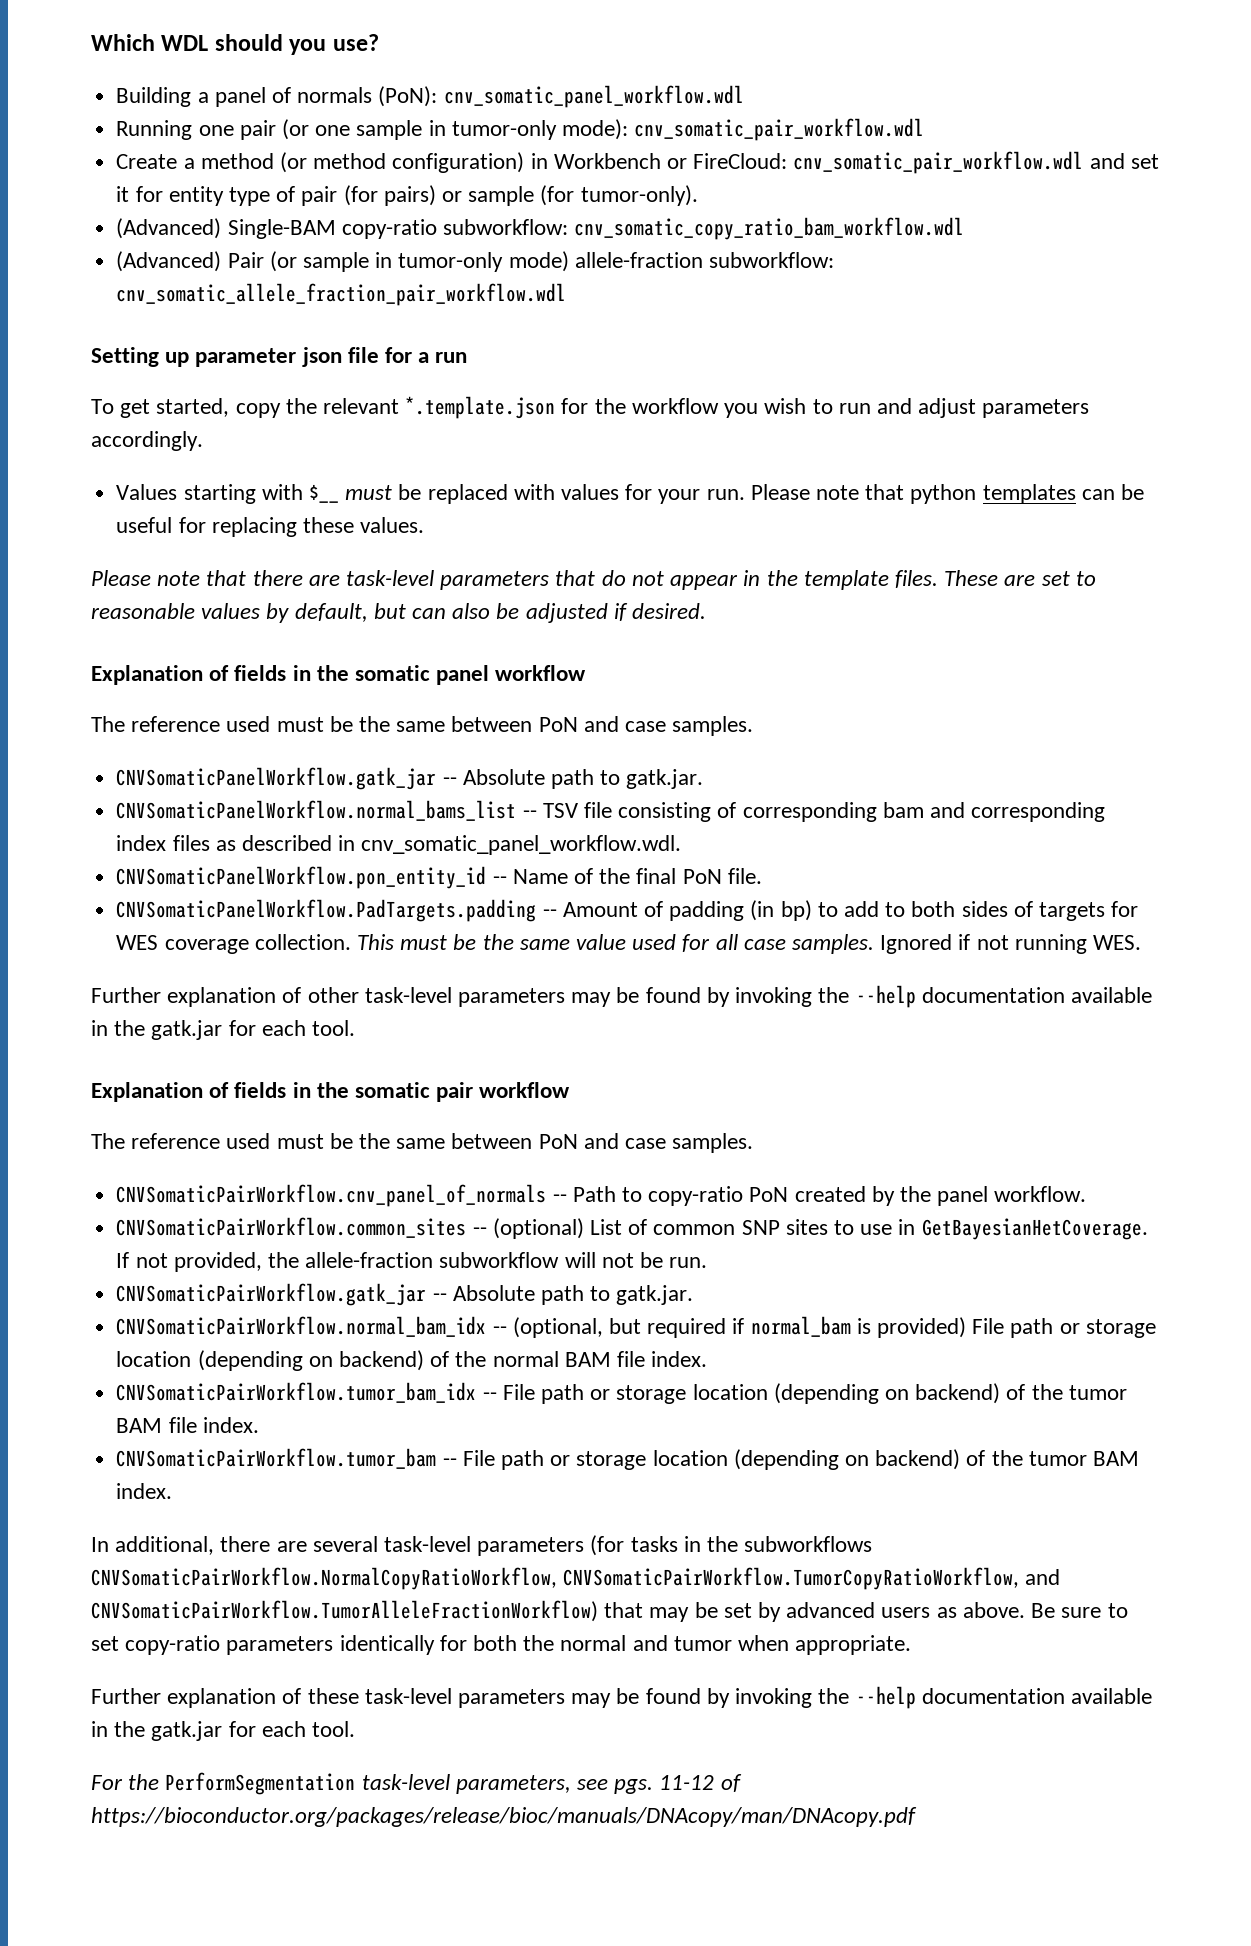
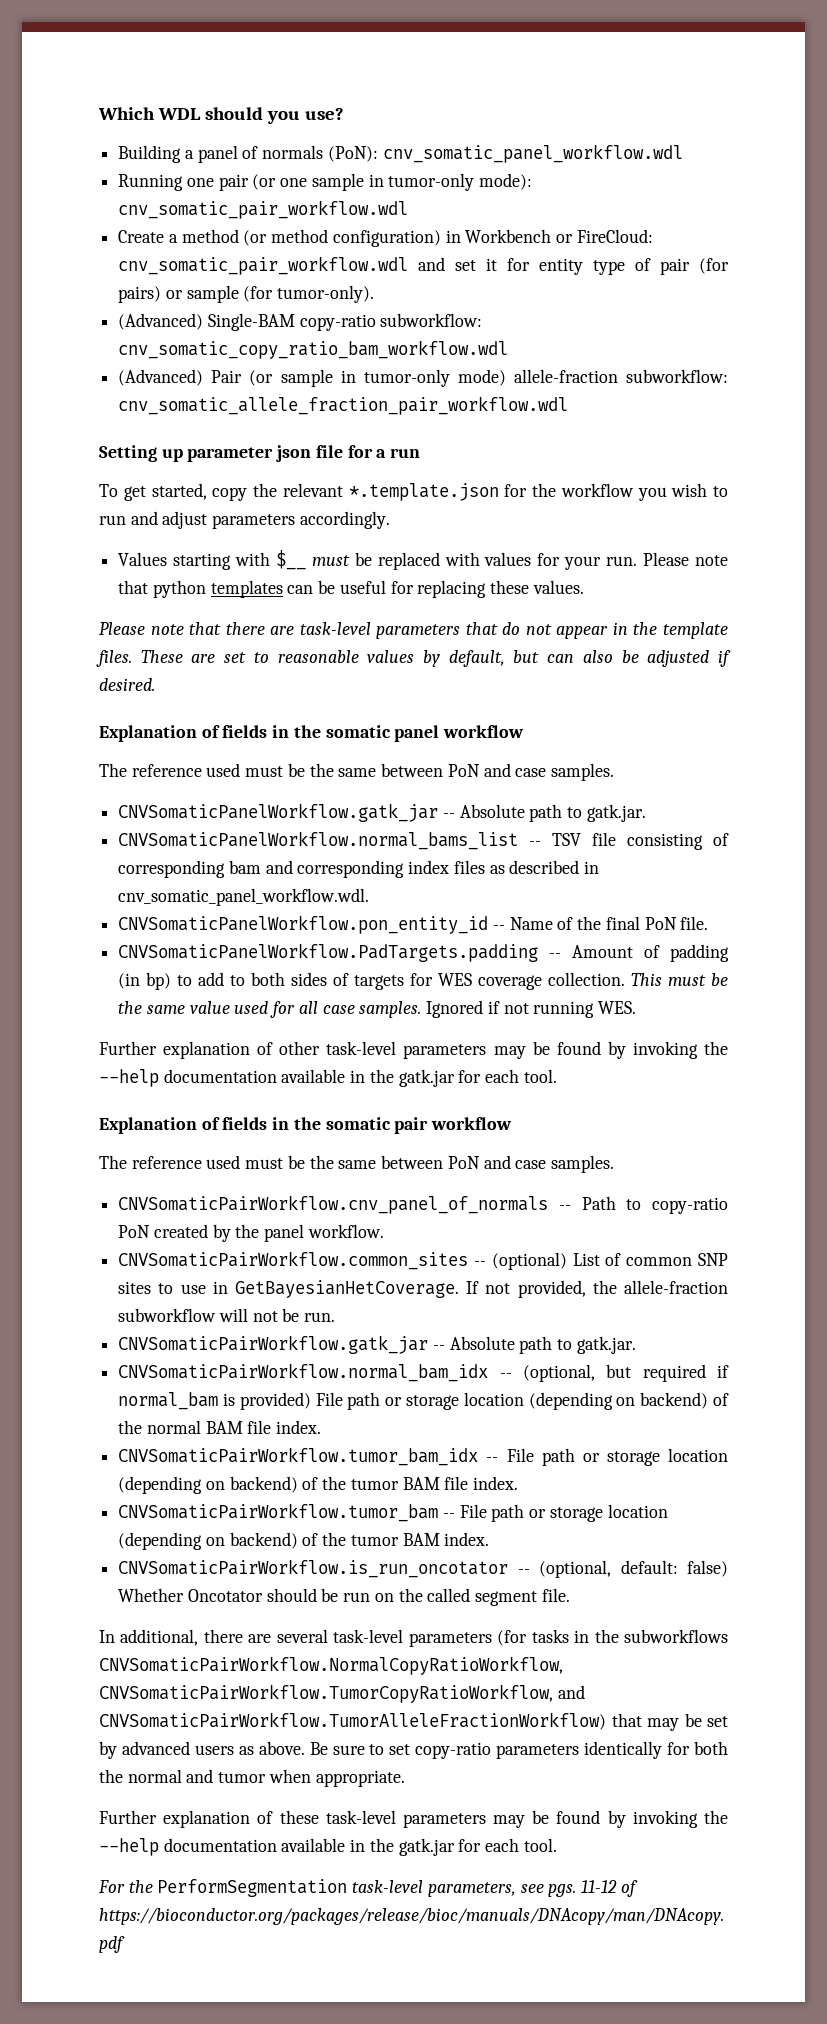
+ CNVSomaticPairWorkflow.is_run_oncotator -- (optional, default: false) Whether Oncotator should be run on the called segment file.

